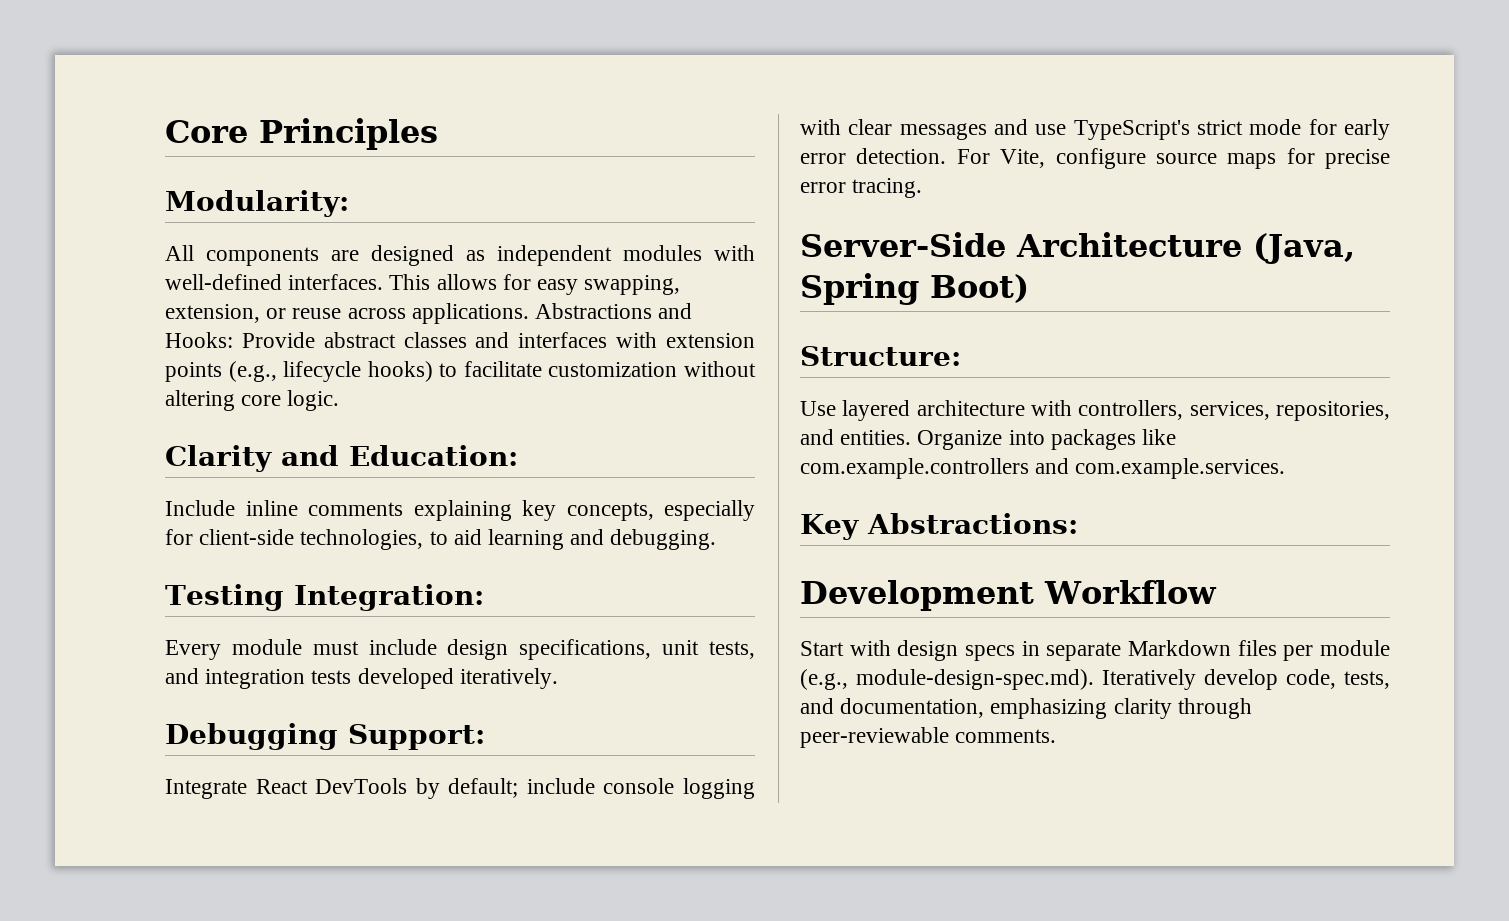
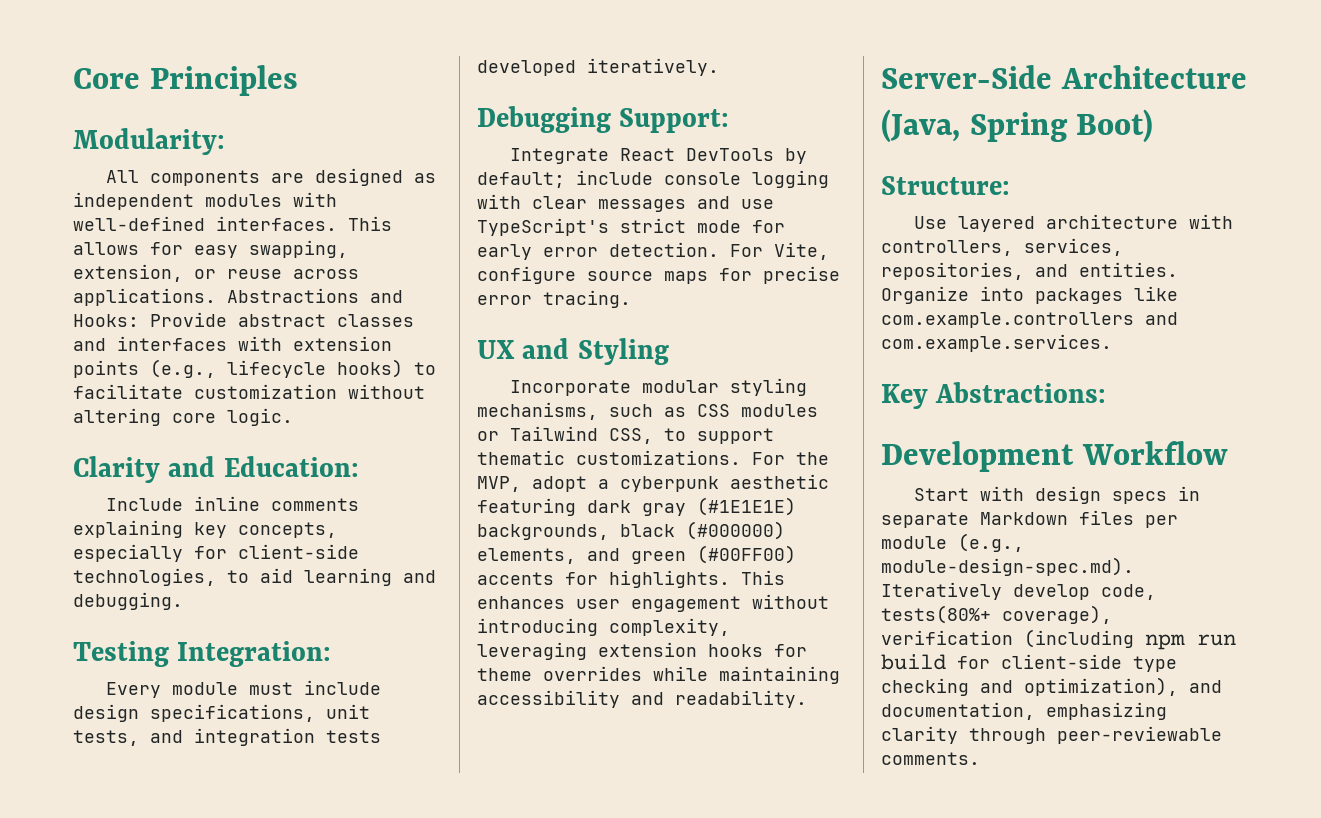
+ UX and Styling
+ Incorporate modular styling mechanisms, such as CSS modules or Tailwind CSS, to support thematic customizations. For the MVP, adopt a cyberpunk aesthetic featuring dark gray (#1E1E1E) backgrounds, black (#000000) elements, and green (#00FF00) accents for highlights. This enhances user engagement without introducing complexity, leveraging extension hooks for theme overrides while maintaining accessibility and readability.
- Start with design specs in separate Markdown files per module (e.g., module-design-spec.md). Iteratively develop code, tests, and documentation, emphasizing clarity through peer-reviewable comments.
+ Start with design specs in separate Markdown files per module (e.g., module-design-spec.md). Iteratively develop code, tests(80%+ coverage), verification (including npm run build for client-side type checking and optimization), and documentation, emphasizing clarity through peer-reviewable comments.

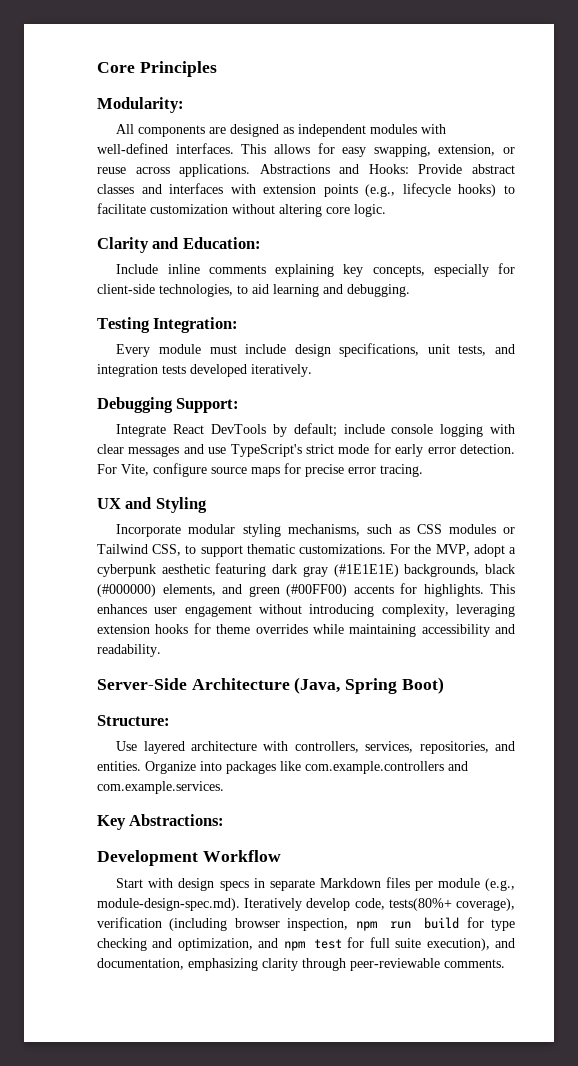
- Start with design specs in separate Markdown files per module (e.g., module-design-spec.md). Iteratively develop code, tests(80%+ coverage), verification (including npm run build for client-side type checking and optimization), and documentation, emphasizing clarity through peer-reviewable comments.
+ Start with design specs in separate Markdown files per module (e.g., module-design-spec.md). Iteratively develop code, tests(80%+ coverage), verification (including browser inspection, npm run build for type checking and optimization, and npm test for full suite execution), and documentation, emphasizing clarity through peer-reviewable comments.

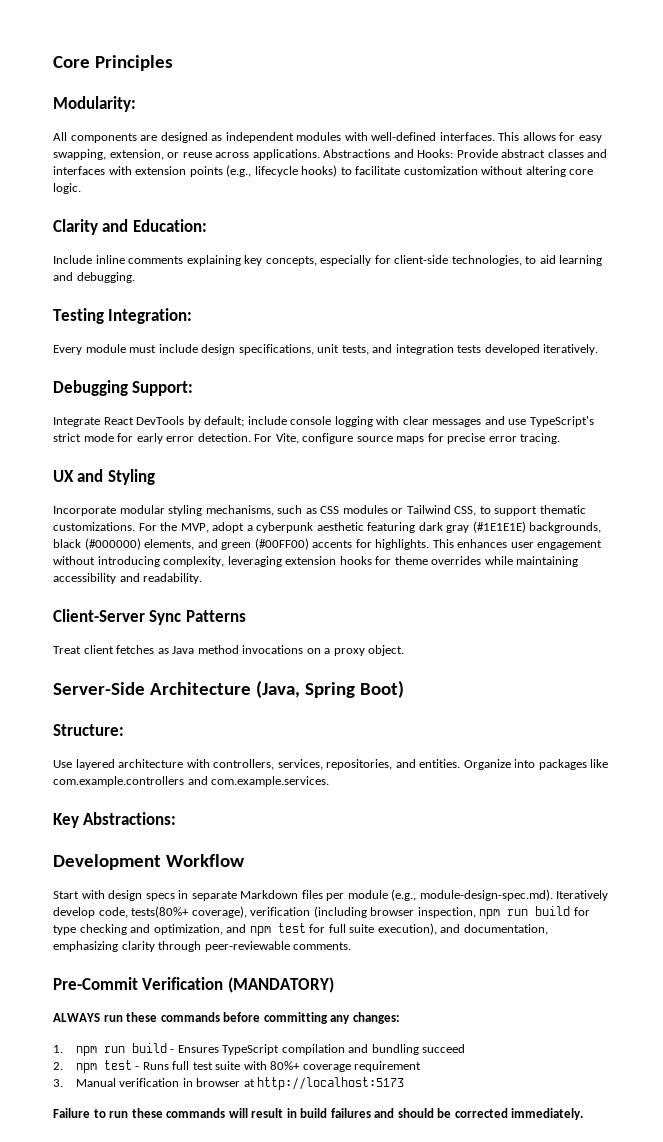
+ Client-Server Sync Patterns
+ Treat client fetches as Java method invocations on a proxy object.
+ Pre-Commit Verification (MANDATORY)
+ ALWAYS run these commands before committing any changes:
+ 1. npm run build - Ensures TypeScript compilation and bundling succeed
+ 2. npm test - Runs full test suite with 80%+ coverage requirement
+ 3. Manual verification in browser at http://localhost:5173
+ Failure to run these commands will result in build failures and should be corrected immediately.

